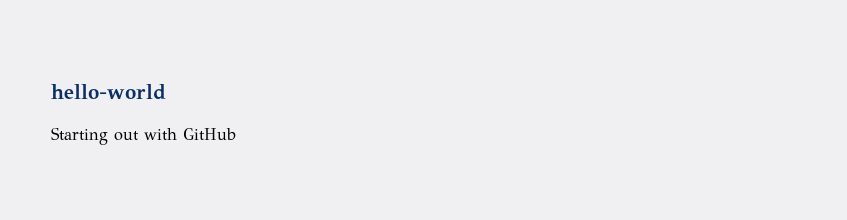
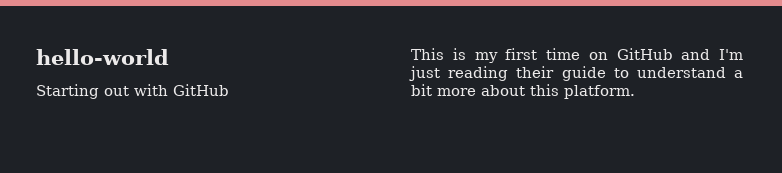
+ This is my first time on GitHub and I'm just reading their guide to understand a bit more about this platform.

